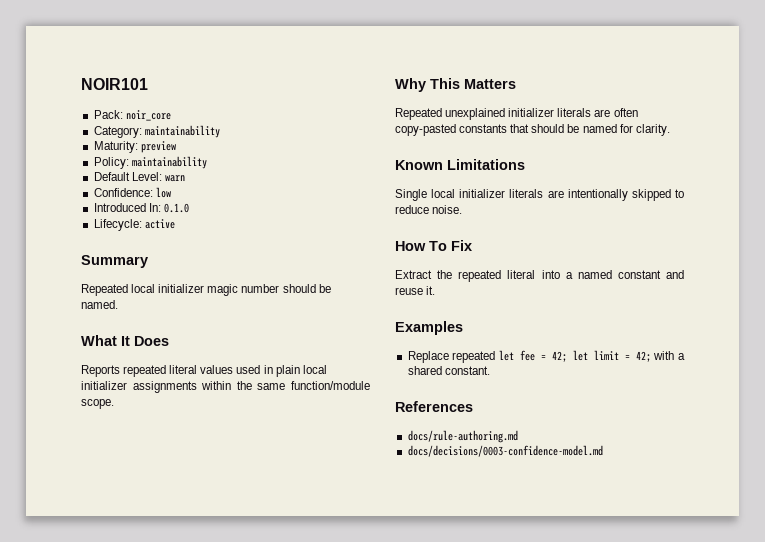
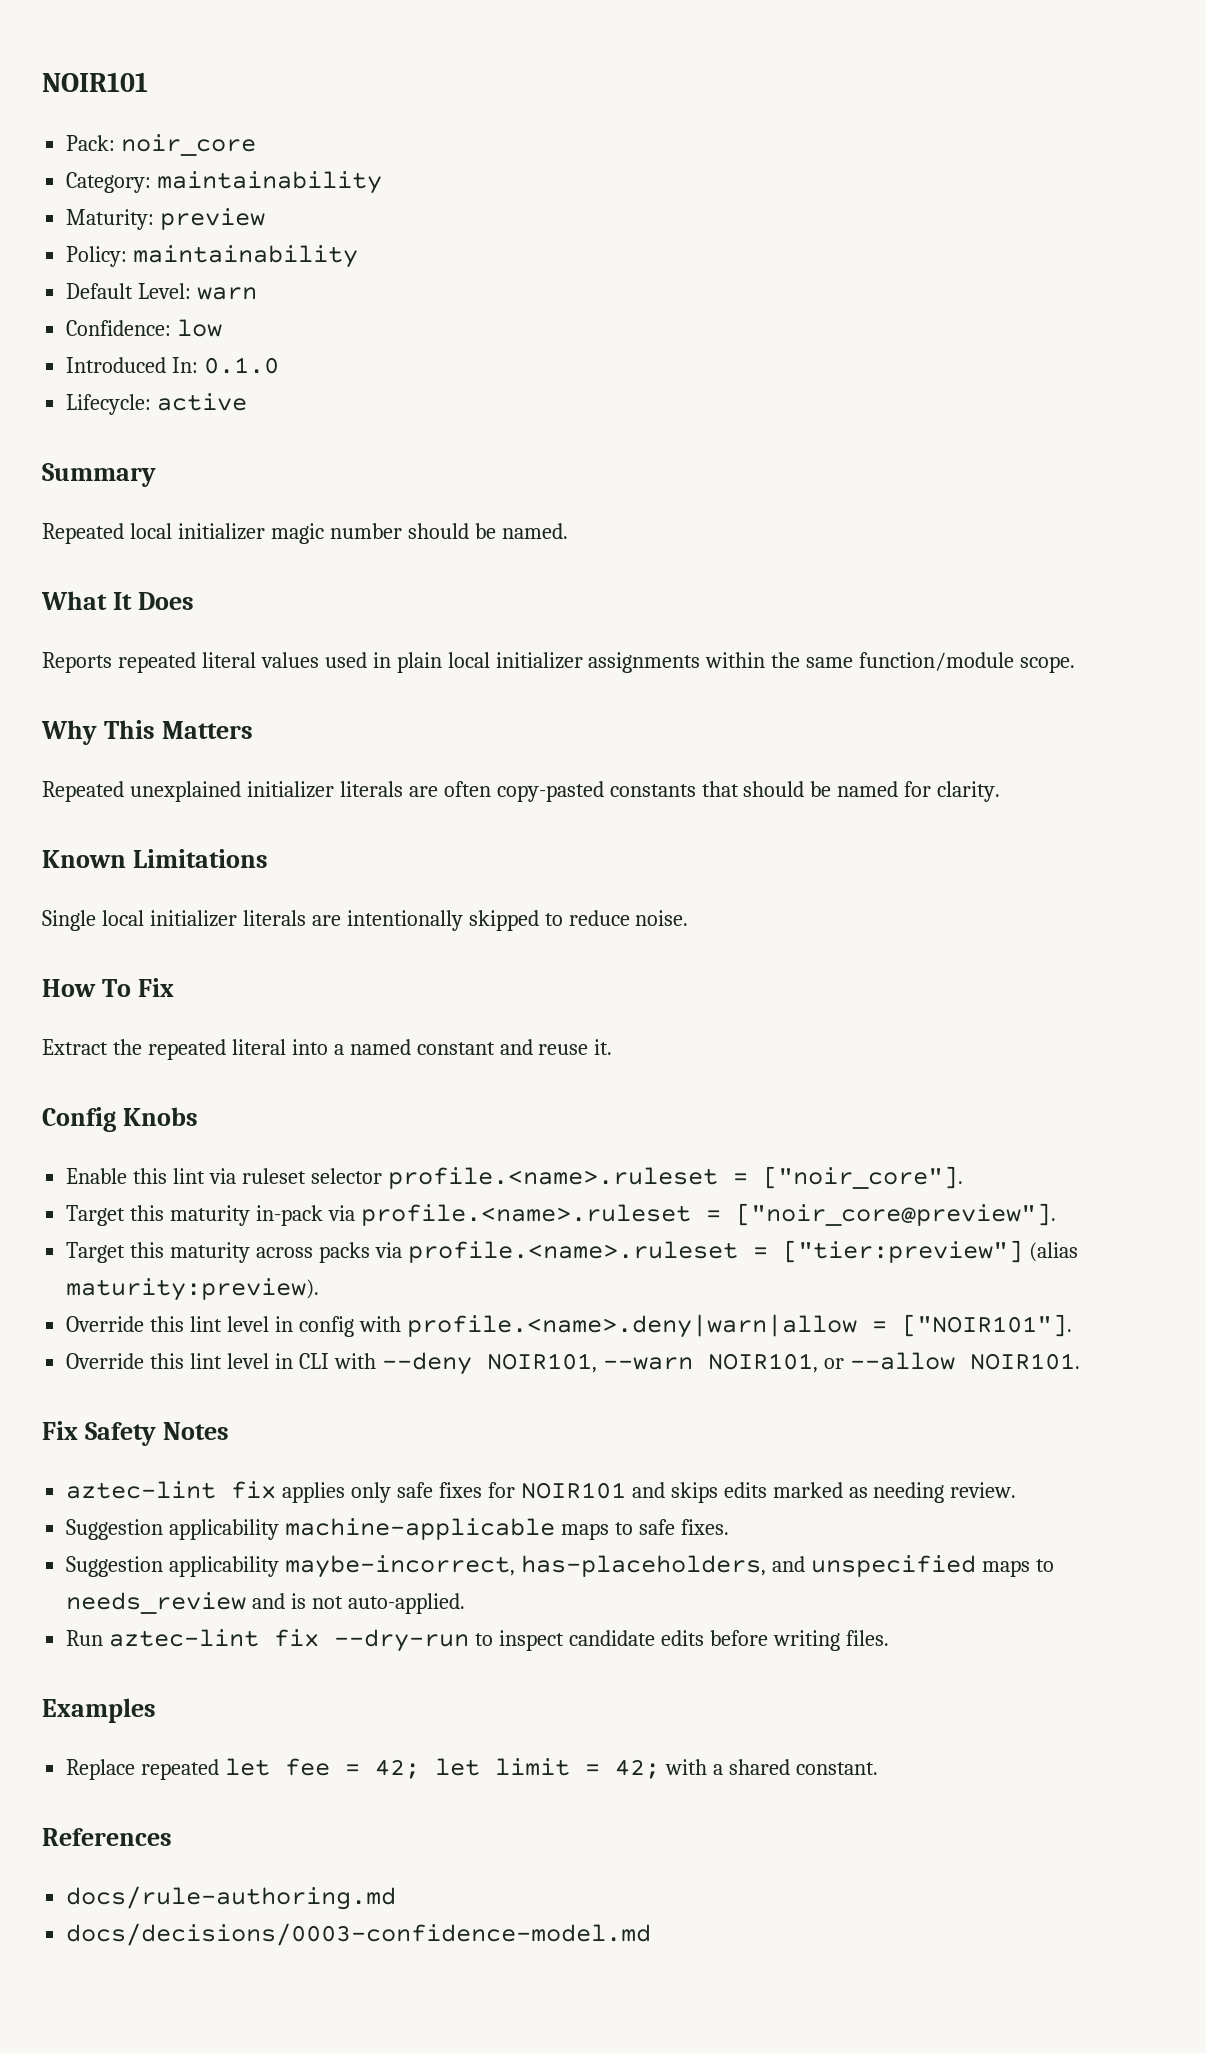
+ Config Knobs
+ Enable this lint via ruleset selector profile.<name>.ruleset = ["noir_core"].
+ Target this maturity in-pack via profile.<name>.ruleset = ["noir_core@preview"].
+ Target this maturity across packs via profile.<name>.ruleset = ["tier:preview"] (alias maturity:preview).
+ Override this lint level in config with profile.<name>.deny|warn|allow = ["NOIR101"].
+ Override this lint level in CLI with --deny NOIR101, --warn NOIR101, or --allow NOIR101.
+ Fix Safety Notes
+ aztec-lint fix applies only safe fixes for NOIR101 and skips edits marked as needing review.
+ Suggestion applicability machine-applicable maps to safe fixes.
+ Suggestion applicability maybe-incorrect, has-placeholders, and unspecified maps to needs_review and is not auto-applied.
+ Run aztec-lint fix --dry-run to inspect candidate edits before writing files.

